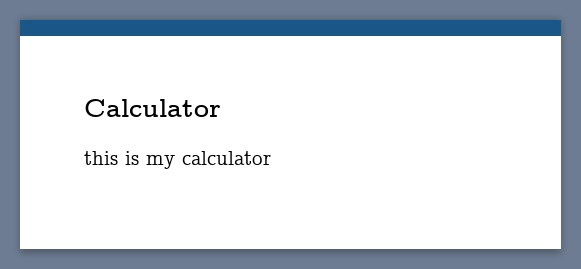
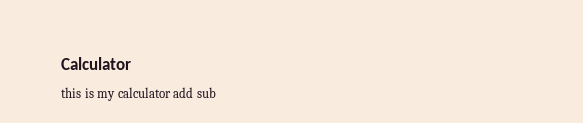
- this is my calculator
+ this is my calculator add sub

